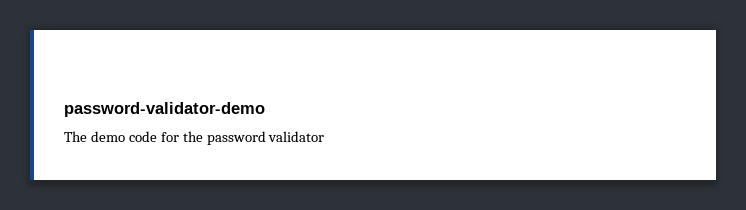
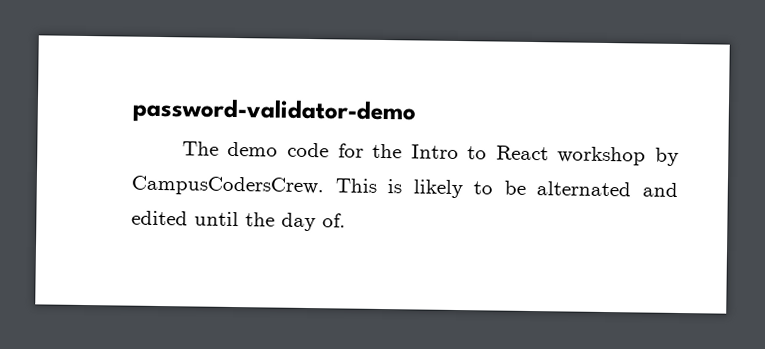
- The demo code for the password validator
+ The demo code for the Intro to React workshop by CampusCodersCrew. This is likely to be alternated and edited until the day of.

